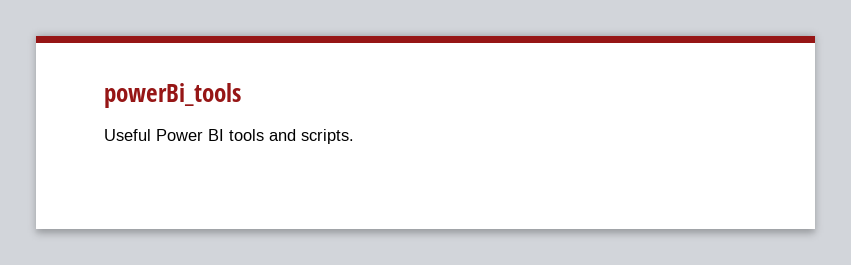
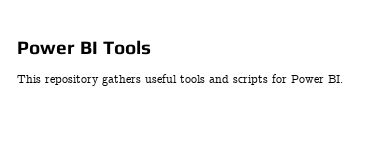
- powerBi_tools
- Useful Power BI tools and scripts.
+ Power BI Tools
+ This repository gathers useful tools and scripts for Power BI.

